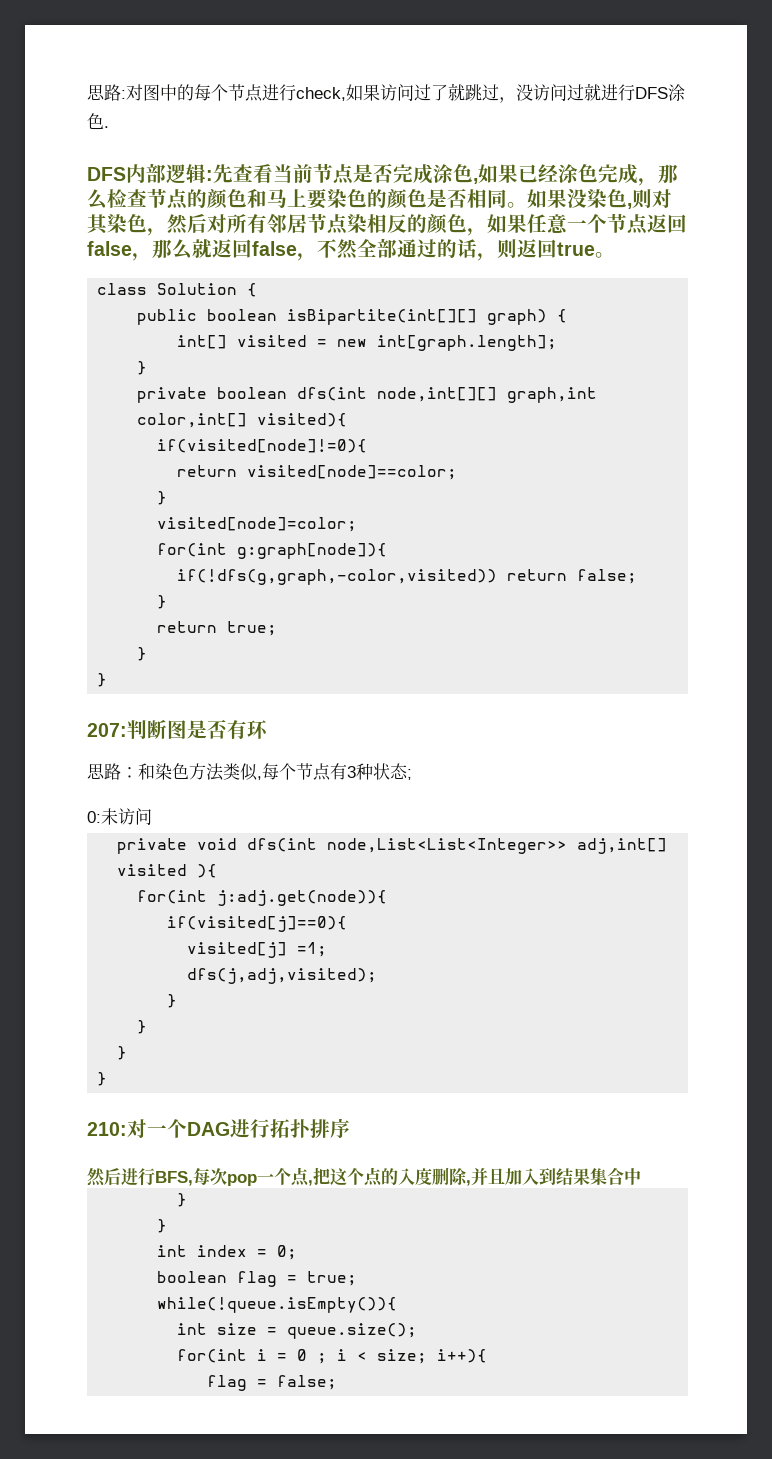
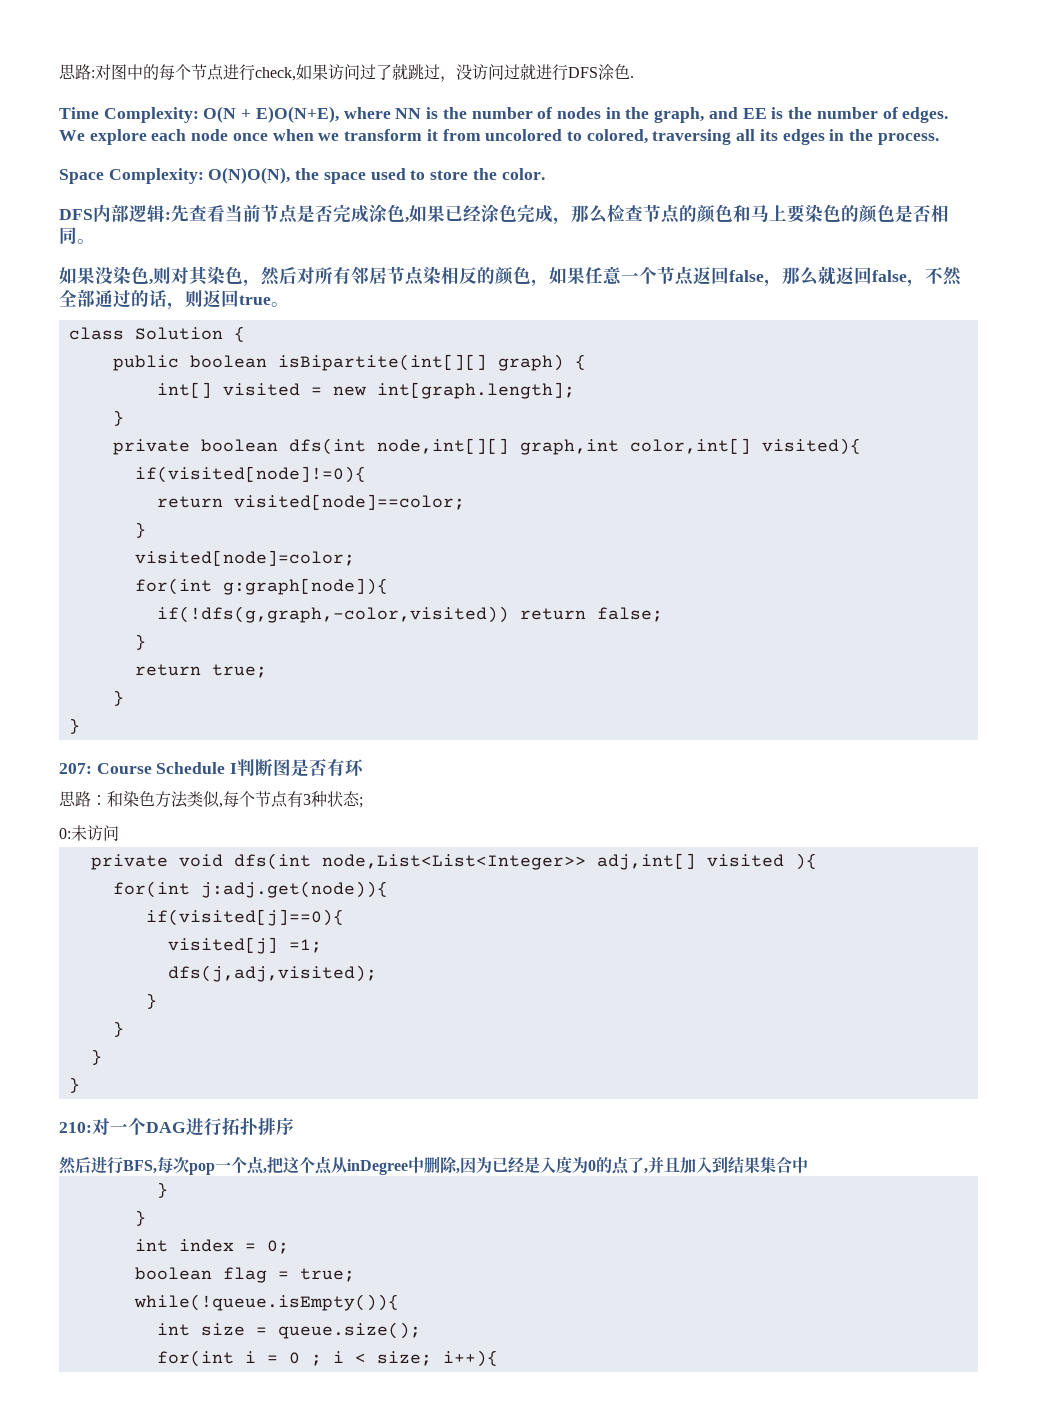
+ Time Complexity: O(N + E)O(N+E), where NN is the number of nodes in the graph, and EE is the number of edges. We explore each node once when we transform it from uncolored to colored, traversing all its edges in the process.
+ Space Complexity: O(N)O(N), the space used to store the color.
- DFS内部逻辑:先查看当前节点是否完成涂色,如果已经涂色完成，那么检查节点的颜色和马上要染色的颜色是否相同。如果没染色,则对其染色，然后对所有邻居节点染相反的颜色，如果任意一个节点返回false，那么就返回false，不然全部通过的话，则返回true。
+ DFS内部逻辑:先查看当前节点是否完成涂色,如果已经涂色完成，那么检查节点的颜色和马上要染色的颜色是否相同。
+ 如果没染色,则对其染色，然后对所有邻居节点染相反的颜色，如果任意一个节点返回false，那么就返回false，不然全部通过的话，则返回true。
- 207:判断图是否有环
+ 207: Course Schedule I判断图是否有环
- 然后进行BFS,每次pop一个点,把这个点的入度删除,并且加入到结果集合中
+ 然后进行BFS,每次pop一个点,把这个点从inDegree中删除,因为已经是入度为0的点了,并且加入到结果集合中
- flag = false;

